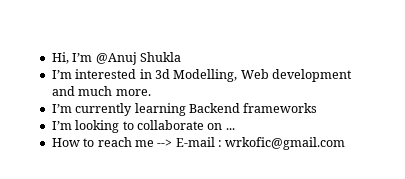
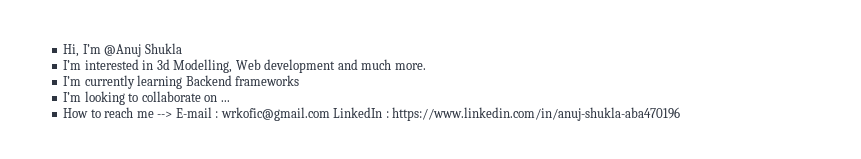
- How to reach me --> E-mail : wrkofic@gmail.com
+ How to reach me --> E-mail : wrkofic@gmail.com LinkedIn : https://www.linkedin.com/in/anuj-shukla-aba470196

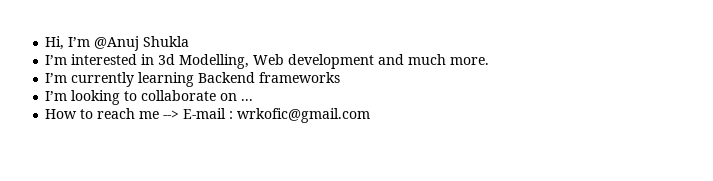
- How to reach me --> E-mail : wrkofic@gmail.com LinkedIn : https://www.linkedin.com/in/anuj-shukla-aba470196
+ How to reach me --> E-mail : wrkofic@gmail.com

